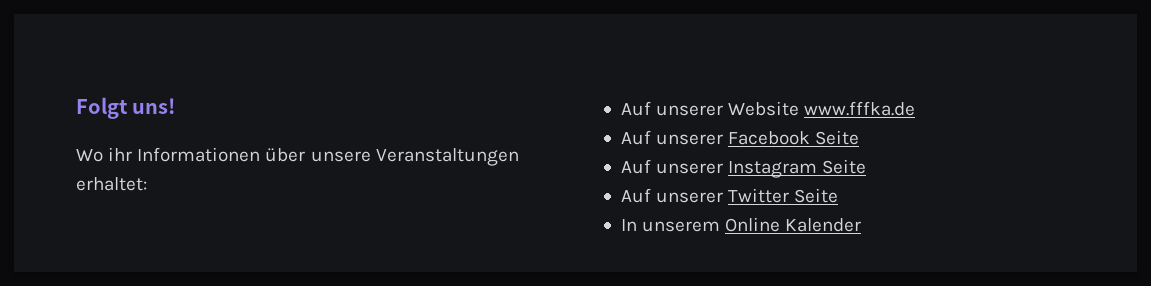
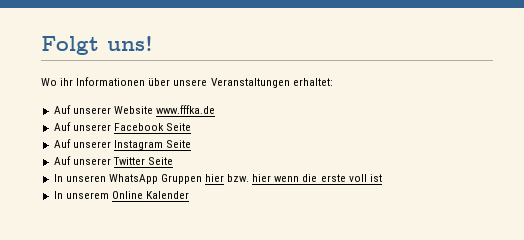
+ In unseren WhatsApp Gruppen hier bzw. hier wenn die erste voll ist

